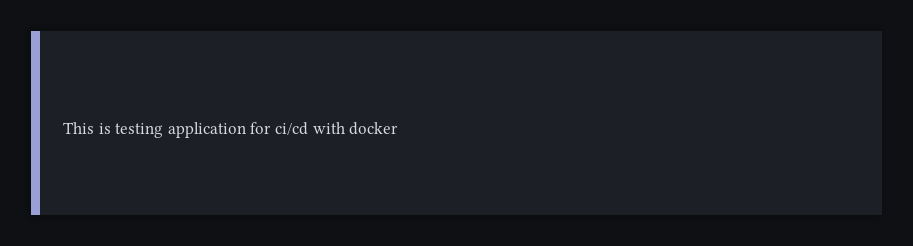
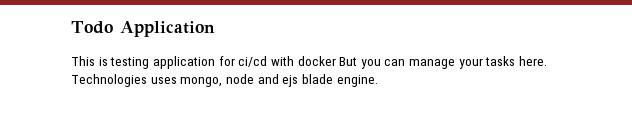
+ Todo Application
- This is testing application for ci/cd with docker
+ This is testing application for ci/cd with docker But you can manage your tasks here. Technologies uses mongo, node and ejs blade engine.

